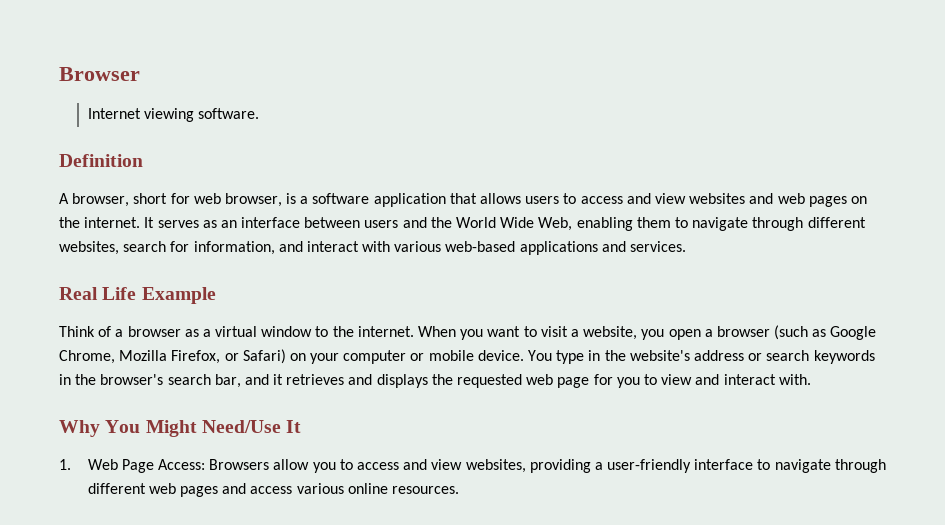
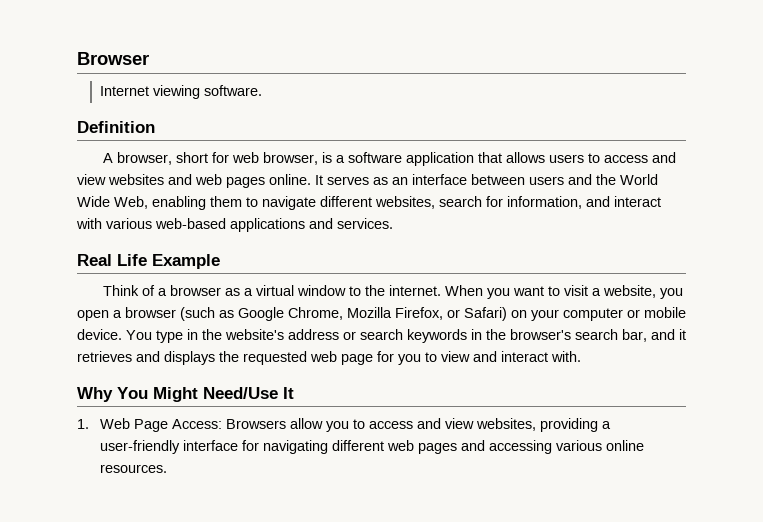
- A browser, short for web browser, is a software application that allows users to access and view websites and web pages on the internet.
+ A browser, short for web browser, is a software application that allows users to access and view websites and web pages online.
- It serves as an interface between users and the World Wide Web, enabling them to navigate through different websites, search for information, and interact with various web-based applications and services.
+ It serves as an interface between users and the World Wide Web, enabling them to navigate different websites, search for information, and interact with various web-based applications and services.
- 1. Web Page Access: Browsers allow you to access and view websites, providing a user-friendly interface to navigate through different web pages and access various online resources.
+ 1. Web Page Access: Browsers allow you to access and view websites, providing a user-friendly interface for navigating different web pages and accessing various online resources.

